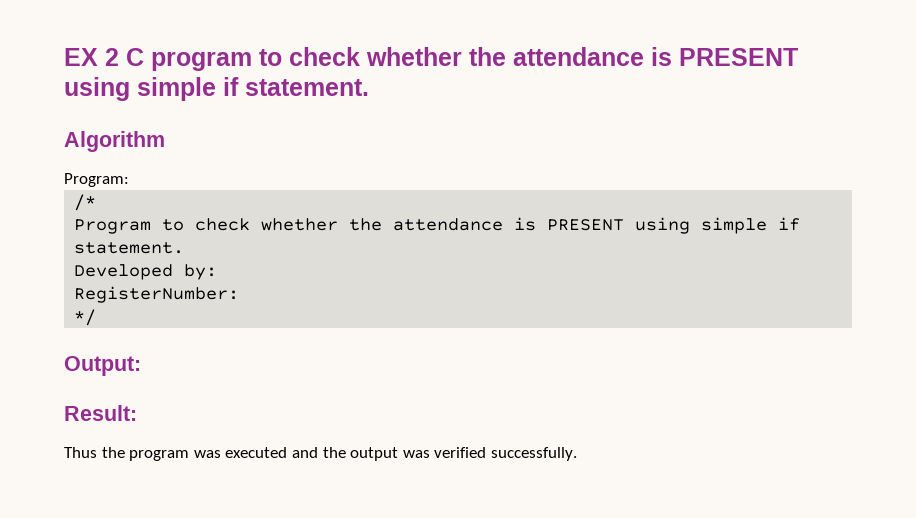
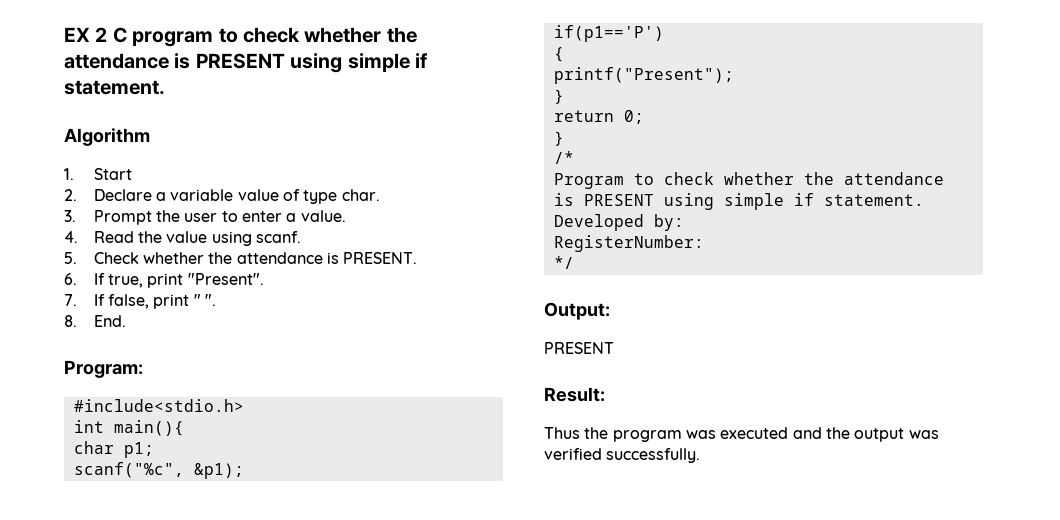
+ 1. Start
+ 2. Declare a variable value of type char.
+ 3. Prompt the user to enter a value.
+ 4. Read the value using scanf.
+ 5. Check whether the attendance is PRESENT.
+ 6. If true, print "Present".
+ 7. If false, print " ".
+ 8. End.
  Program:
+ #include<stdio.h>
+ int main(){
+ char p1;
+ scanf("%c", &p1);
+ if(p1=='P')
+ {
+ printf("Present");
+ }
+ return 0;
+ }
  Output:
+ PRESENT

